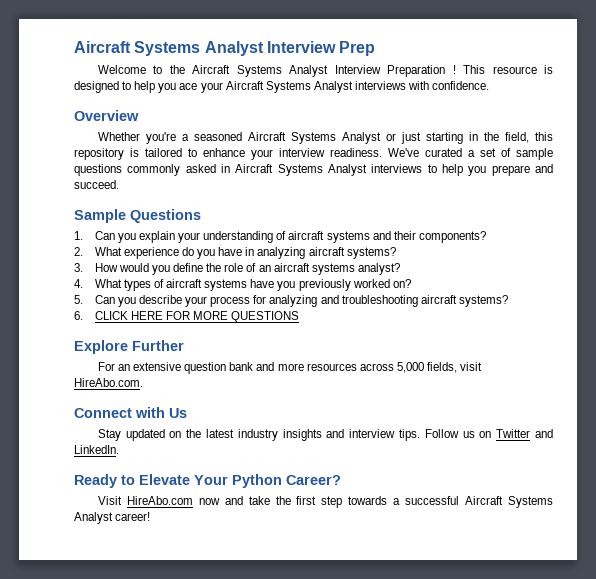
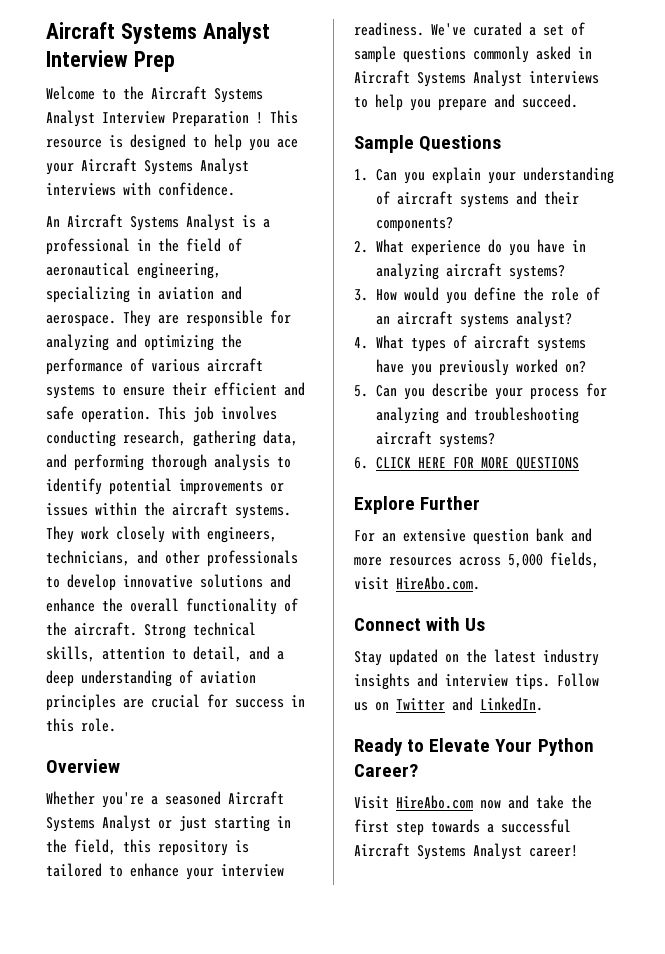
+ An Aircraft Systems Analyst is a professional in the field of aeronautical engineering, specializing in aviation and aerospace. They are responsible for analyzing and optimizing the performance of various aircraft systems to ensure their efficient and safe operation. This job involves conducting research, gathering data, and performing thorough analysis to identify potential improvements or issues within the aircraft systems. They work closely with engineers, technicians, and other professionals to develop innovative solutions and enhance the overall functionality of the aircraft. Strong technical skills, attention to detail, and a deep understanding of aviation principles are crucial for success in this role.

